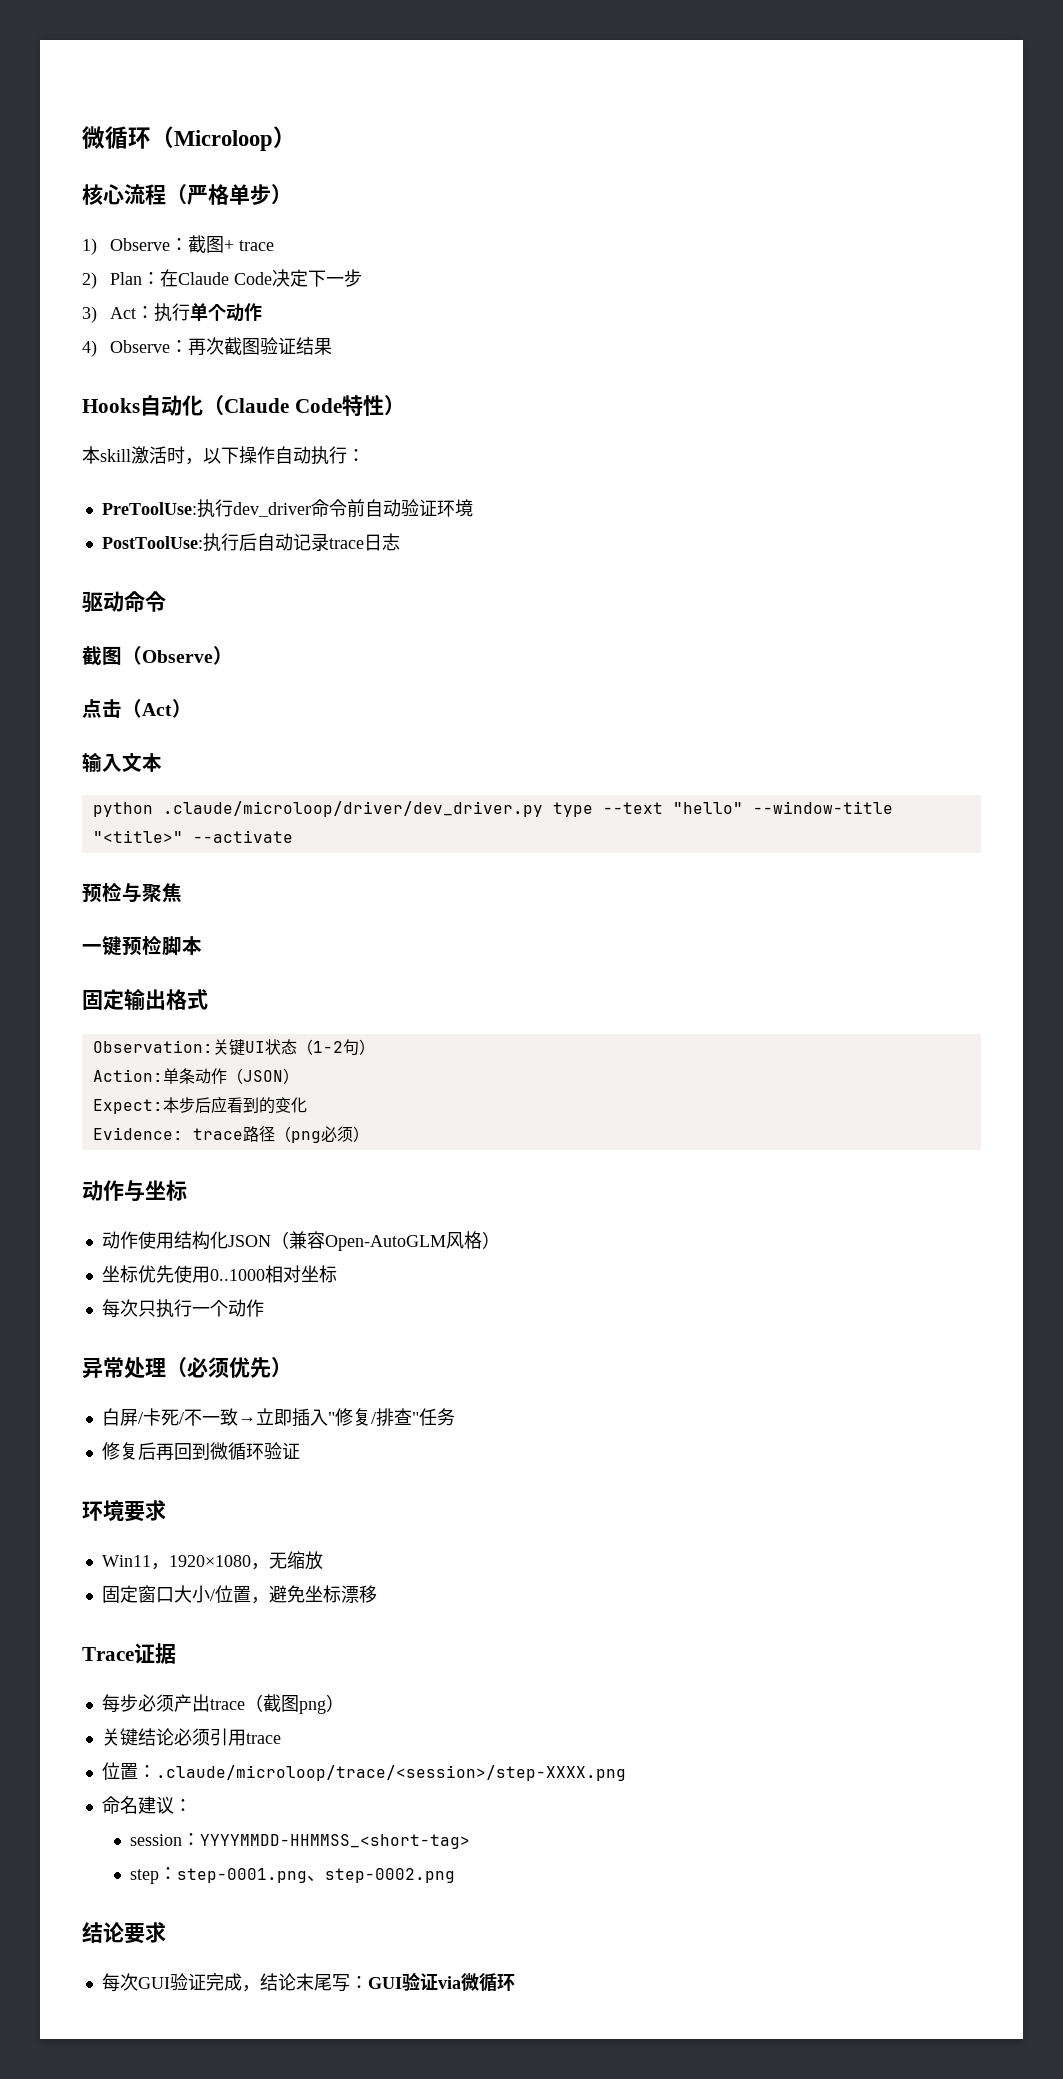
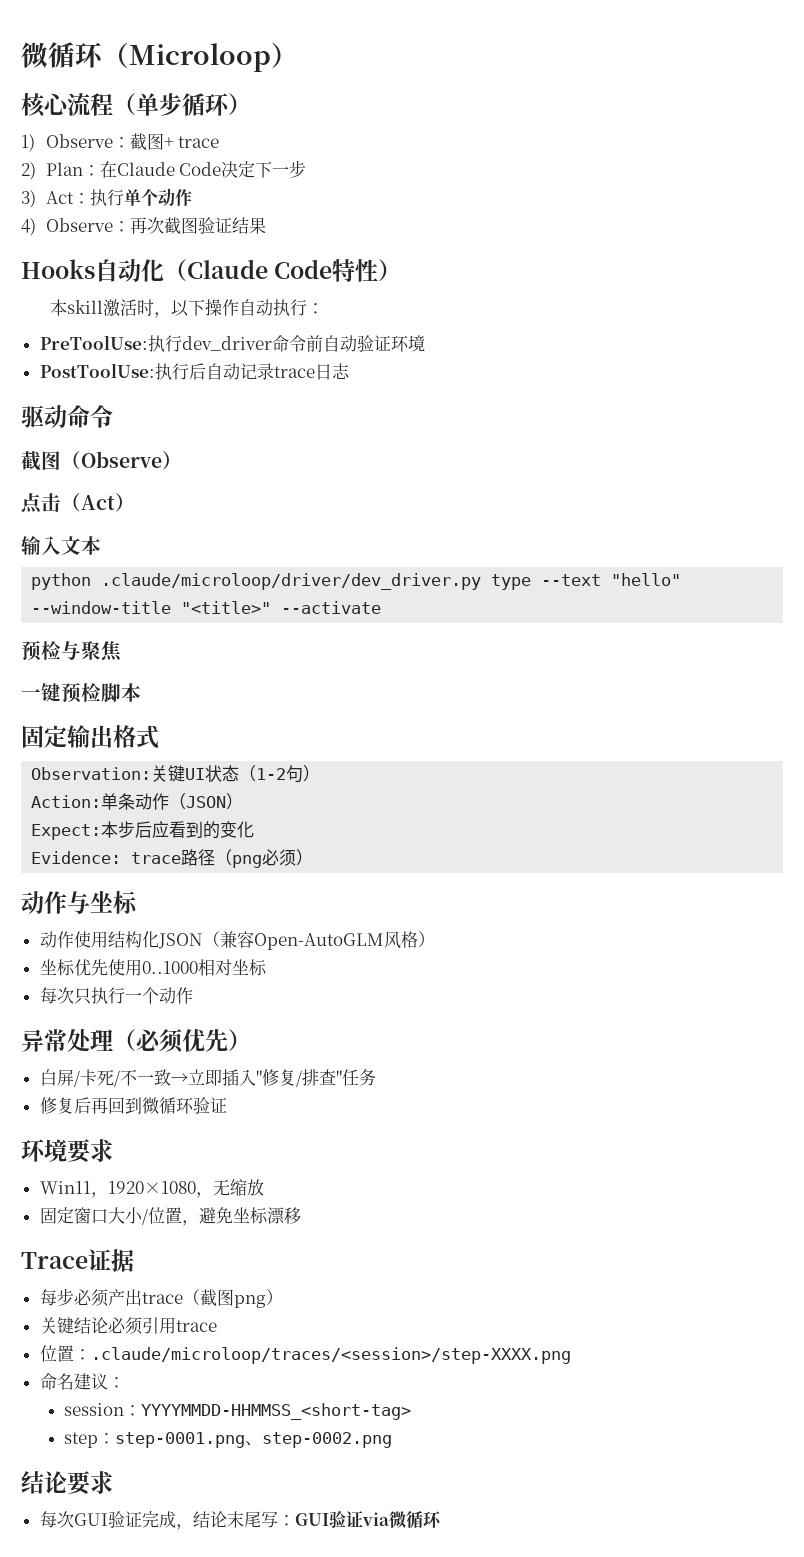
- 核心流程（严格单步）
+ 核心流程（单步循环）
- 位置：.claude/microloop/trace/<session>/step-XXXX.png
+ 位置：.claude/microloop/traces/<session>/step-XXXX.png

